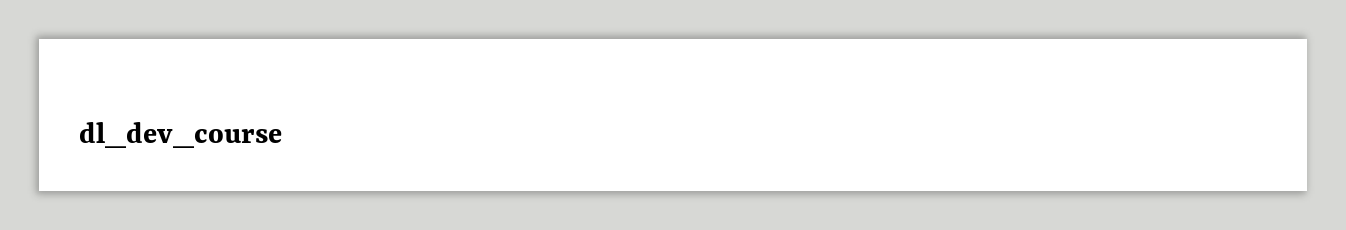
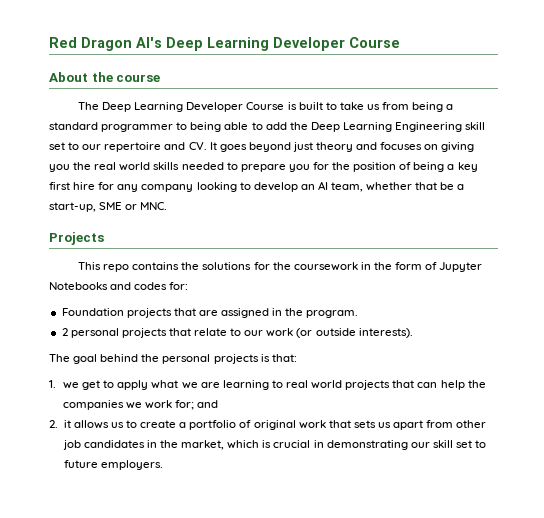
- dl_dev_course
+ Red Dragon AI's Deep Learning Developer Course
+ About the course
+ The Deep Learning Developer Course is built to take us from being a standard programmer to being able to add the Deep Learning Engineering skill set to our repertoire and CV. It goes beyond just theory and focuses on giving you the real world skills needed to prepare you for the position of being a key first hire for any company looking to develop an AI team, whether that be a start-up, SME or MNC.
+ Projects
+ This repo contains the solutions for the coursework in the form of Jupyter Notebooks and codes for:
+ Foundation projects that are assigned in the program.
+ 2 personal projects that relate to our work (or outside interests).
+ The goal behind the personal projects is that:
+ 1. we get to apply what we are learning to real world projects that can help the companies we work for; and
+ 2. it allows us to create a portfolio of original work that sets us apart from other job candidates in the market, which is crucial in demonstrating our skill set to future employers.

